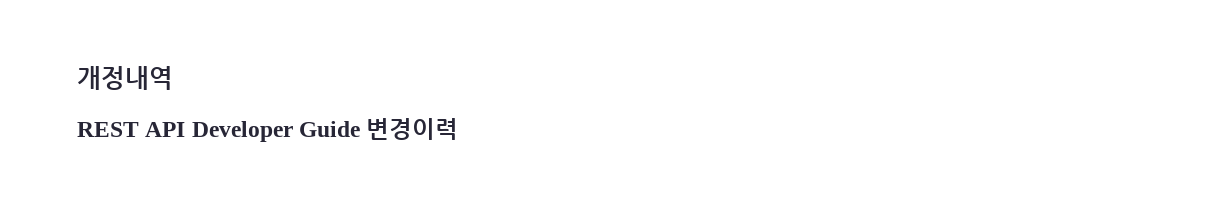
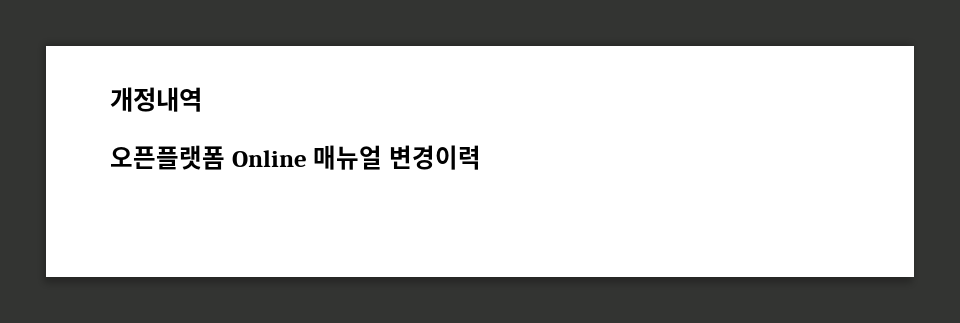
- REST API Developer Guide 변경이력
+ 오픈플랫폼 Online 매뉴얼 변경이력

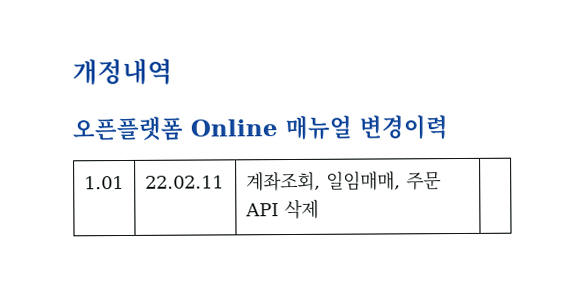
+ 1.01 | 22.02.11 | 계좌조회, 일임매매, 주문 API 삭제 |

